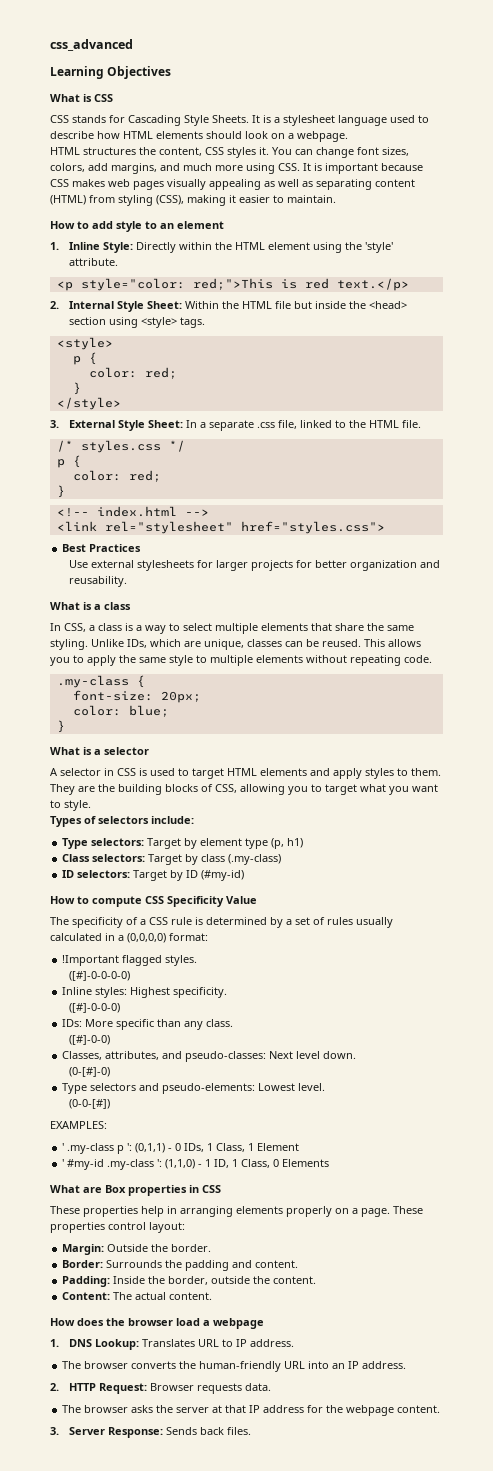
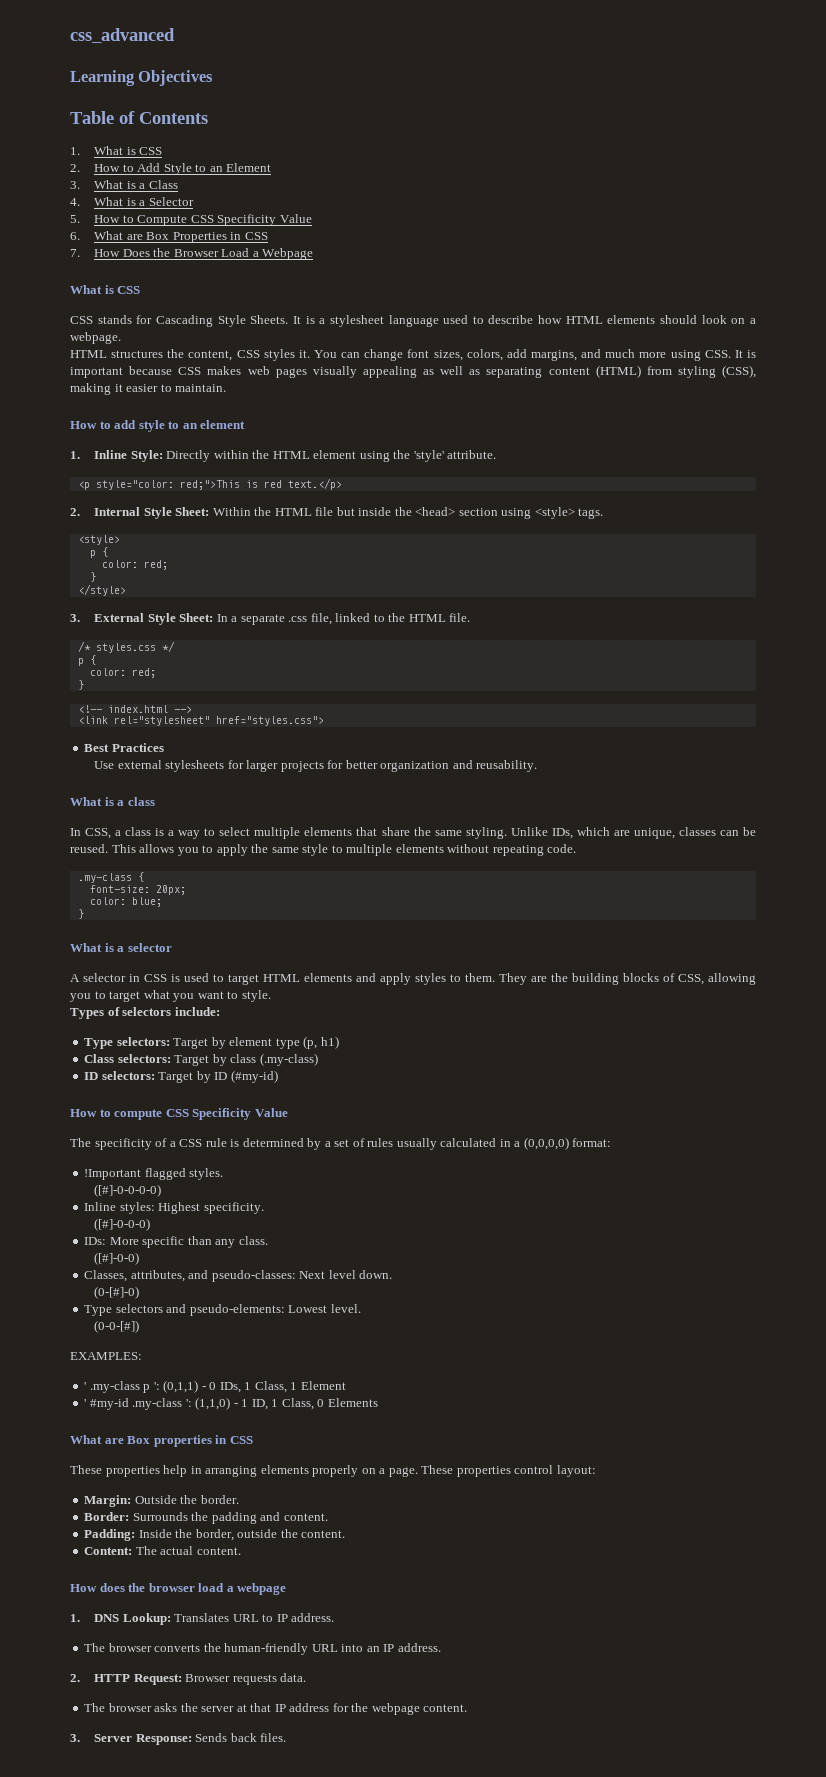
+ Table of Contents
+ 1. What is CSS
+ 2. How to Add Style to an Element
+ 3. What is a Class
+ 4. What is a Selector
+ 5. How to Compute CSS Specificity Value
+ 6. What are Box Properties in CSS
+ 7. How Does the Browser Load a Webpage

